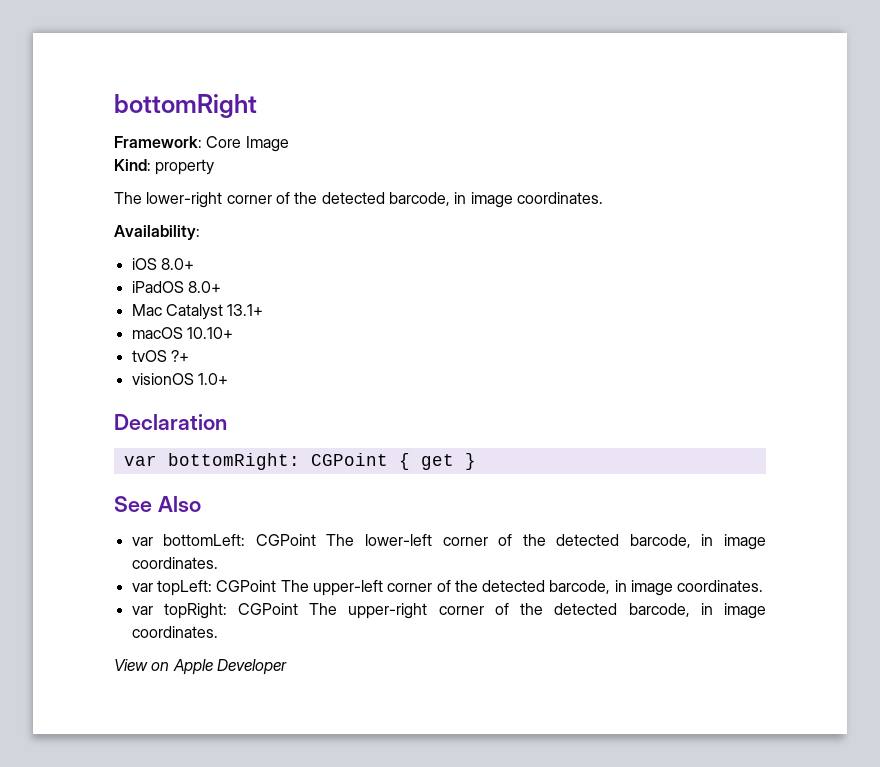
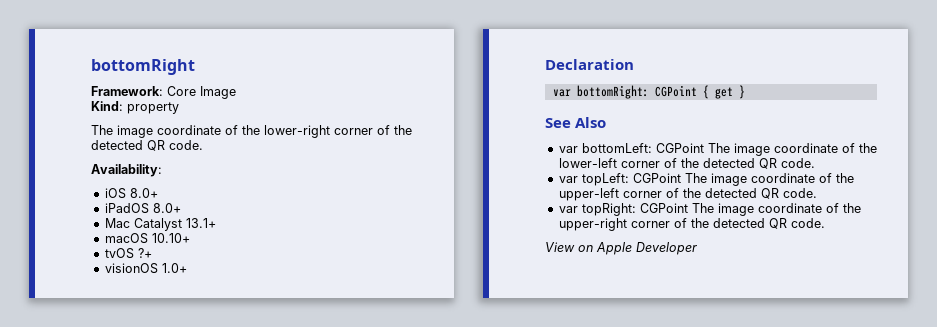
- The lower-right corner of the detected barcode, in image coordinates.
+ The image coordinate of the lower-right corner of the detected QR code.
- var bottomLeft: CGPoint The lower-left corner of the detected barcode, in image coordinates.
+ var bottomLeft: CGPoint The image coordinate of the lower-left corner of the detected QR code.
- var topLeft: CGPoint The upper-left corner of the detected barcode, in image coordinates.
+ var topLeft: CGPoint The image coordinate of the upper-left corner of the detected QR code.
- var topRight: CGPoint The upper-right corner of the detected barcode, in image coordinates.
+ var topRight: CGPoint The image coordinate of the upper-right corner of the detected QR code.

